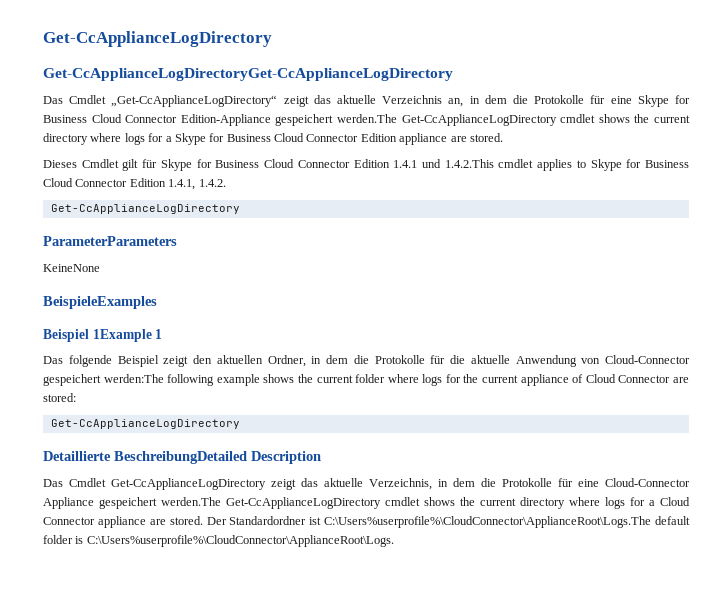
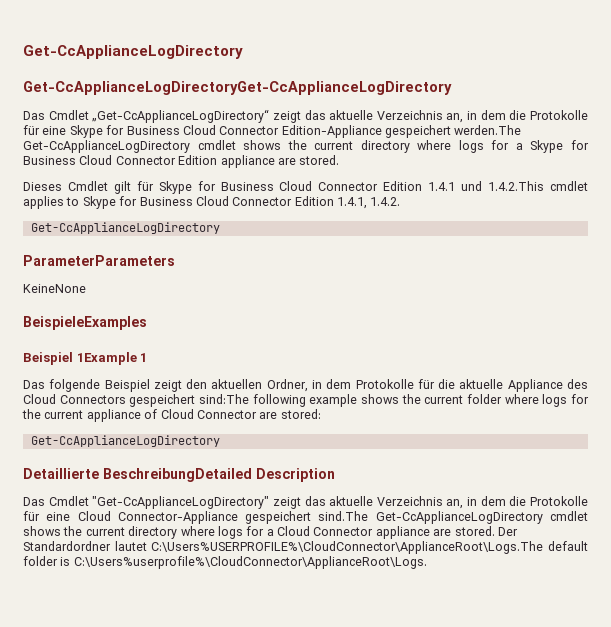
- Das folgende Beispiel zeigt den aktuellen Ordner, in dem die Protokolle für die aktuelle Anwendung von Cloud-Connector gespeichert werden:The following example shows the current folder where logs for the current appliance of Cloud Connector are stored:
+ Das folgende Beispiel zeigt den aktuellen Ordner, in dem Protokolle für die aktuelle Appliance des Cloud Connectors gespeichert sind:The following example shows the current folder where logs for the current appliance of Cloud Connector are stored:
- Das Cmdlet Get-CcApplianceLogDirectory zeigt das aktuelle Verzeichnis, in dem die Protokolle für eine Cloud-Connector Appliance gespeichert werden.The Get-CcApplianceLogDirectory cmdlet shows the current directory where logs for a Cloud Connector appliance are stored.
+ Das Cmdlet "Get-CcApplianceLogDirectory" zeigt das aktuelle Verzeichnis an, in dem die Protokolle für eine Cloud Connector-Appliance gespeichert sind.The Get-CcApplianceLogDirectory cmdlet shows the current directory where logs for a Cloud Connector appliance are stored.
- Der Standardordner ist C:\Users%userprofile%\CloudConnector\ApplianceRoot\Logs.The default folder is C:\Users%userprofile%\CloudConnector\ApplianceRoot\Logs.
+ Der Standardordner lautet C:\Users%USERPROFILE%\CloudConnector\ApplianceRoot\Logs.The default folder is C:\Users%userprofile%\CloudConnector\ApplianceRoot\Logs.

